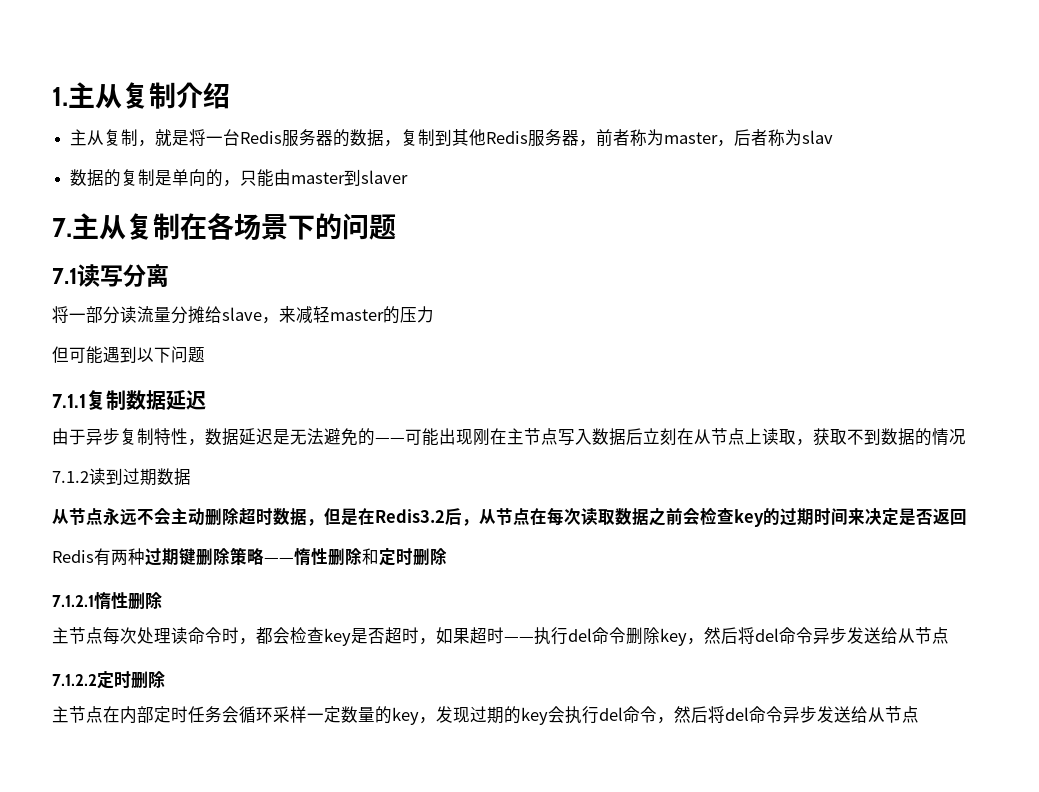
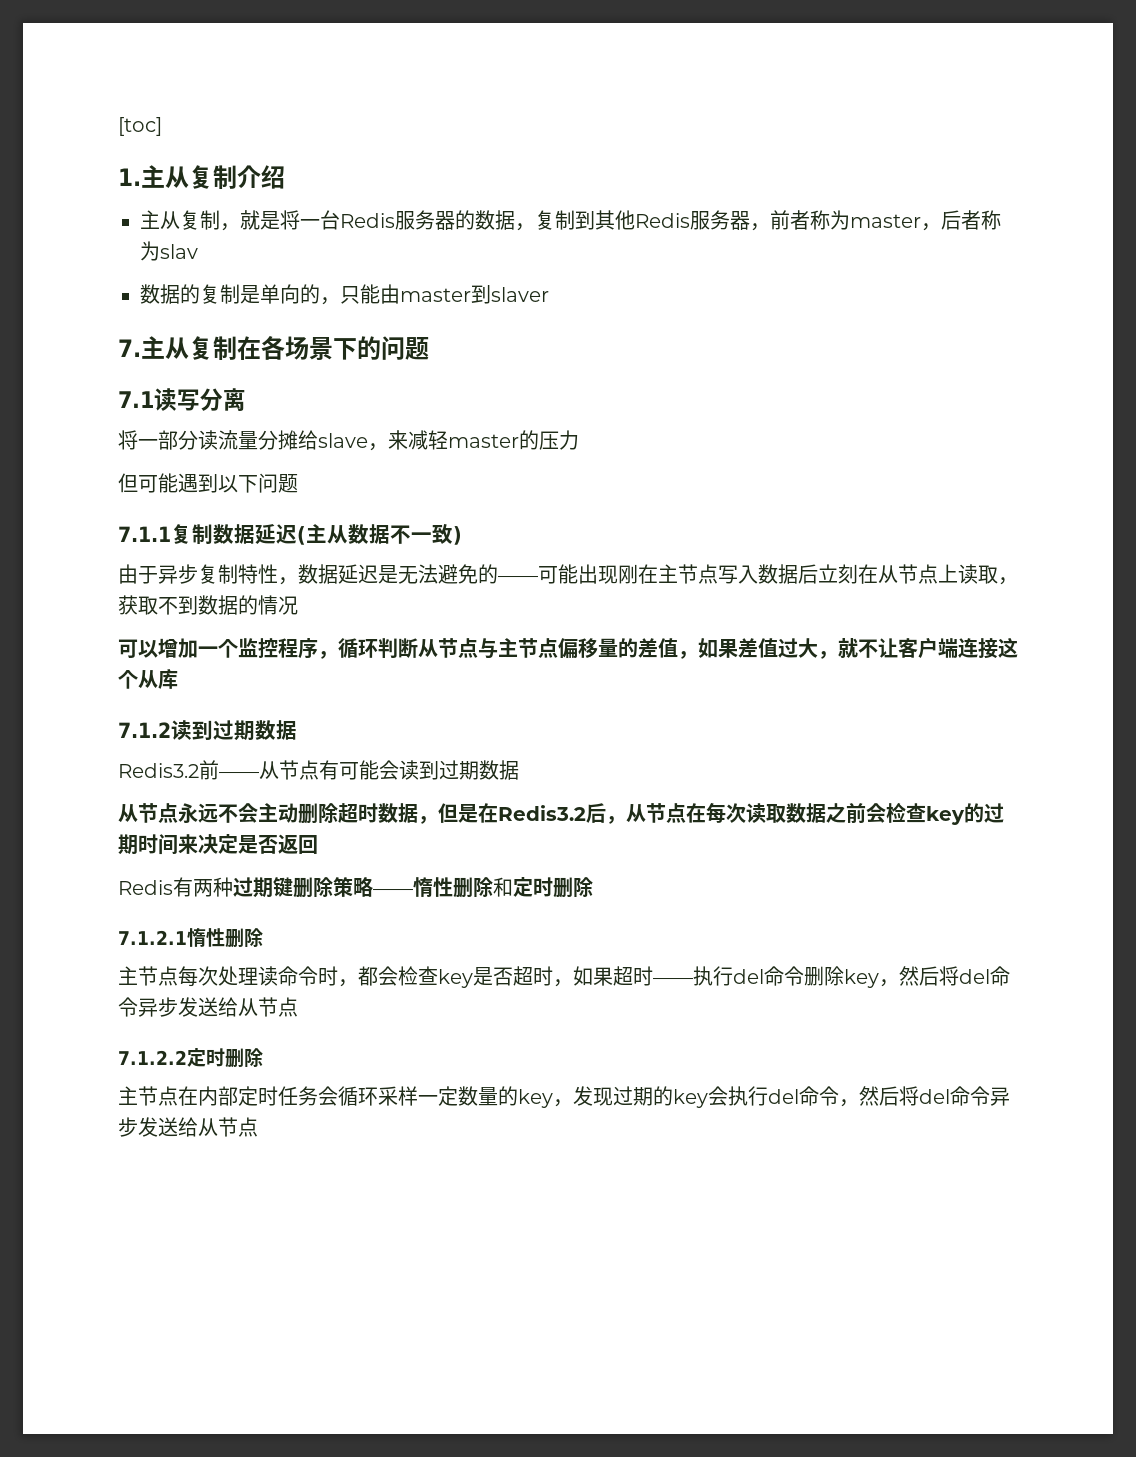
+ [toc]
- 7.1.1复制数据延迟
+ 7.1.1复制数据延迟(主从数据不一致)
+ 可以增加一个监控程序，循环判断从节点与主节点偏移量的差值，如果差值过大，就不让客户端连接这个从库
  7.1.2读到过期数据
+ Redis3.2前——从节点有可能会读到过期数据

